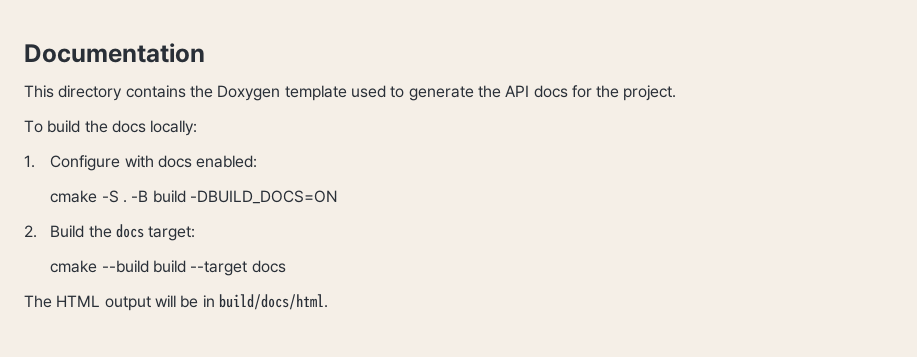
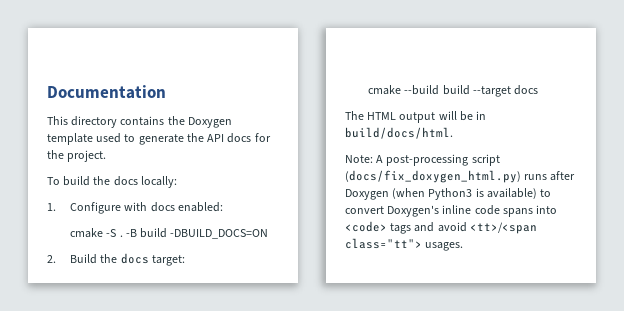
+ Note: A post-processing script (docs/fix_doxygen_html.py) runs after Doxygen (when Python3 is available) to convert Doxygen's inline code spans into <code> tags and avoid <tt>/<span class="tt"> usages.

